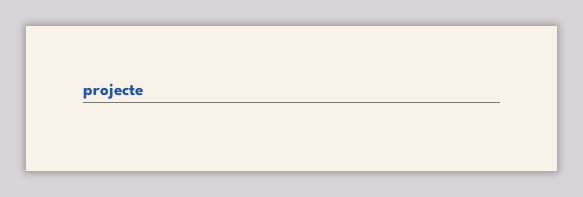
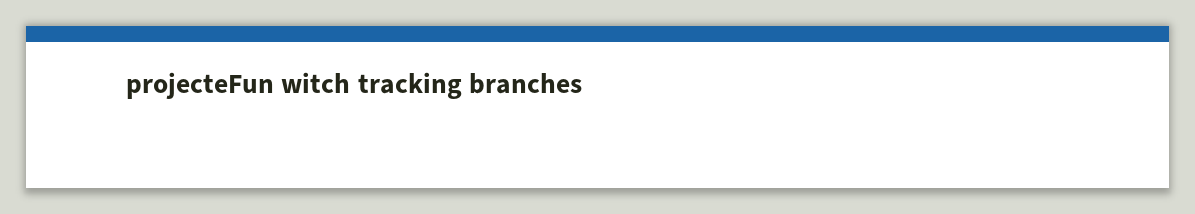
- projecte
+ projecteFun witch tracking branches

